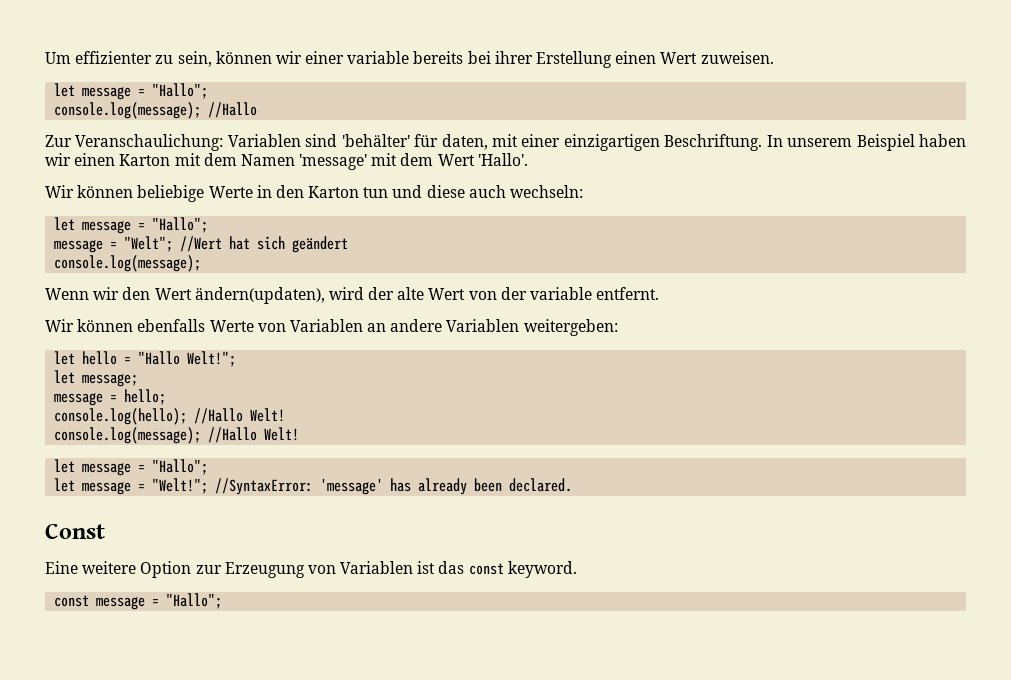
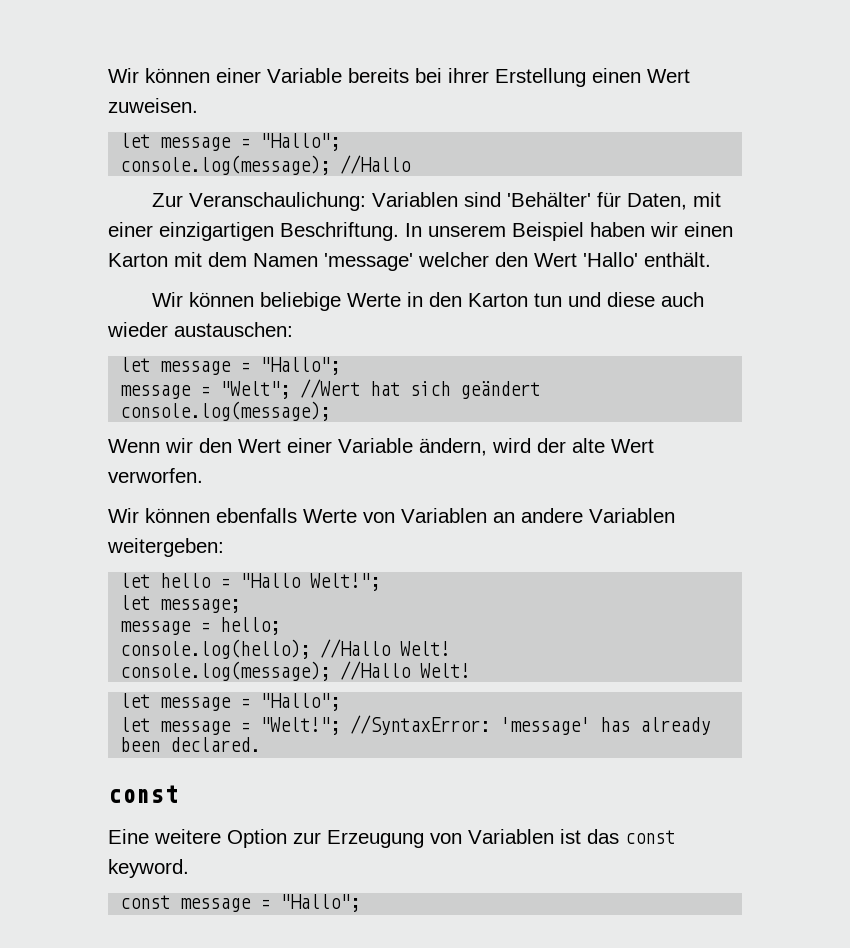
- Um effizienter zu sein, können wir einer variable bereits bei ihrer Erstellung einen Wert zuweisen.
+ Wir können einer Variable bereits bei ihrer Erstellung einen Wert zuweisen.
- Zur Veranschaulichung: Variablen sind 'behälter' für daten, mit einer einzigartigen Beschriftung.
+ Zur Veranschaulichung: Variablen sind 'Behälter' für Daten, mit einer einzigartigen Beschriftung.
- In unserem Beispiel haben wir einen Karton mit dem Namen 'message' mit dem Wert 'Hallo'.
+ In unserem Beispiel haben wir einen Karton mit dem Namen 'message' welcher den Wert 'Hallo' enthält.
- Wir können beliebige Werte in den Karton tun und diese auch wechseln:
+ Wir können beliebige Werte in den Karton tun und diese auch wieder austauschen:
- Wenn wir den Wert ändern(updaten), wird der alte Wert von der variable entfernt.
+ Wenn wir den Wert einer Variable ändern, wird der alte Wert verworfen.
  let message = "Welt!"; //SyntaxError: 'message' has already been declared.
- Const
+ const

